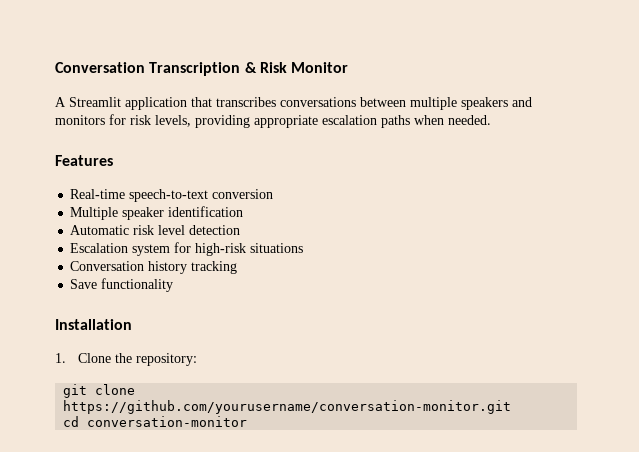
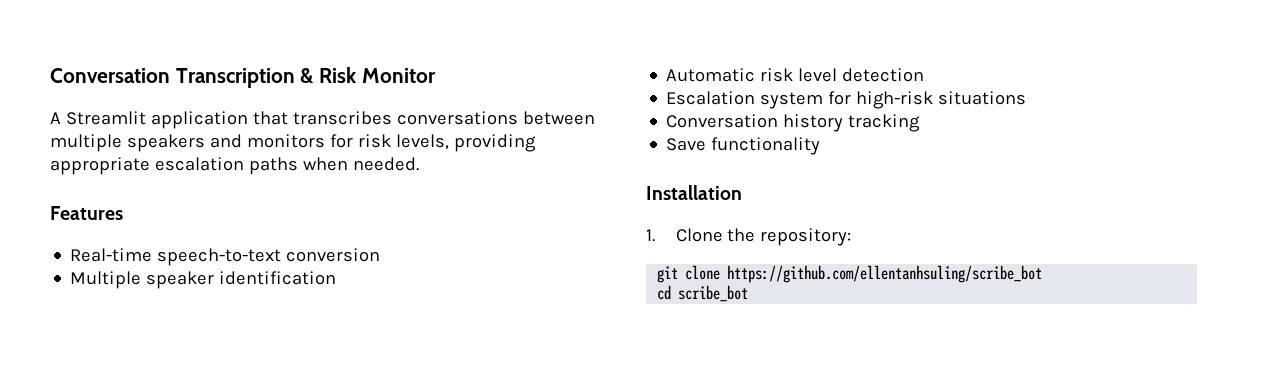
- git clone https://github.com/yourusername/conversation-monitor.git
+ git clone https://github.com/ellentanhsuling/scribe_bot
- cd conversation-monitor
+ cd scribe_bot

